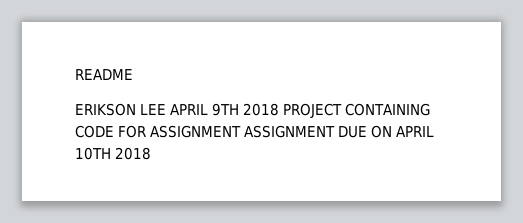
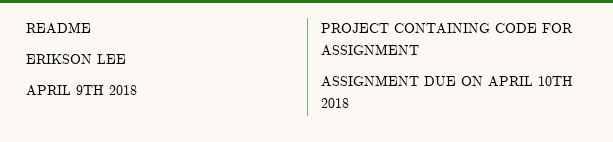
- ERIKSON LEE APRIL 9TH 2018 PROJECT CONTAINING CODE FOR ASSIGNMENT ASSIGNMENT DUE ON APRIL 10TH 2018
+ ERIKSON LEE
+ APRIL 9TH 2018
+ PROJECT CONTAINING CODE FOR ASSIGNMENT
+ ASSIGNMENT DUE ON APRIL 10TH 2018

